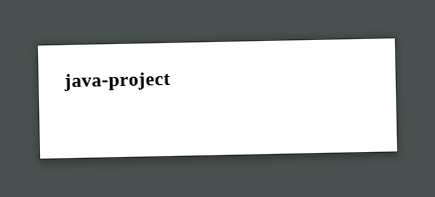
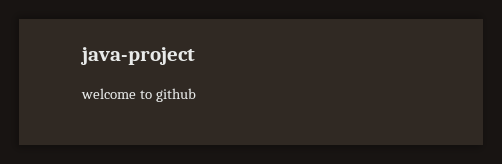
+ welcome to github

